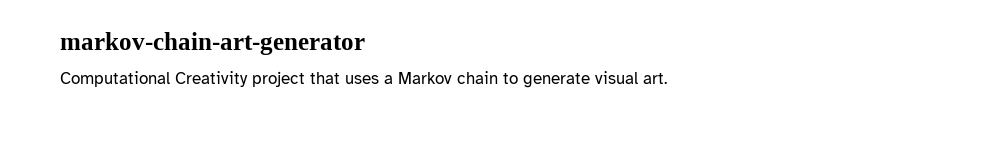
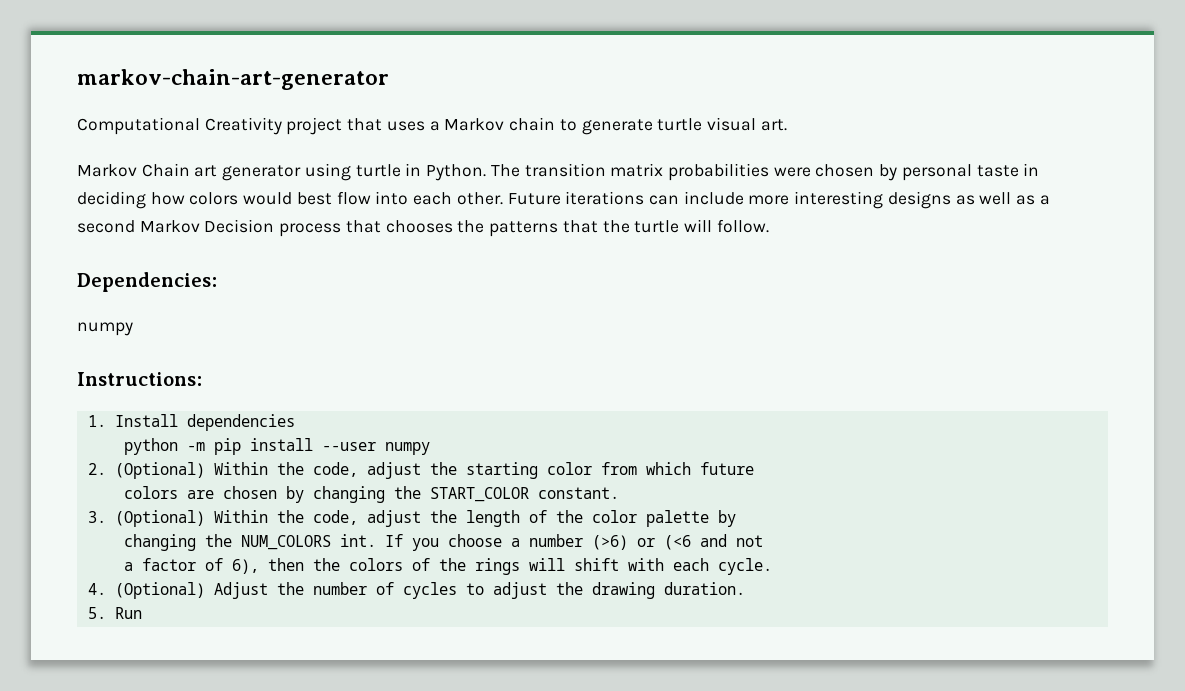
- Computational Creativity project that uses a Markov chain to generate visual art.
+ Computational Creativity project that uses a Markov chain to generate turtle visual art.
+ Markov Chain art generator using turtle in Python. The transition matrix probabilities were chosen by personal taste in deciding how colors would best flow into each other. Future iterations can include more interesting designs as well as a second Markov Decision process that chooses the patterns that the turtle will follow.
+ Dependencies:
+ numpy
+ Instructions:
+ 1. Install dependencies
+ python -m pip install --user numpy
+ 2. (Optional) Within the code, adjust the starting color from which future
+ colors are chosen by changing the START_COLOR constant.
+ 3. (Optional) Within the code, adjust the length of the color palette by
+ changing the NUM_COLORS int. If you choose a number (>6) or (<6 and not
+ a factor of 6), then the colors of the rings will shift with each cycle.
+ 4. (Optional) Adjust the number of cycles to adjust the drawing duration.
+ 5. Run

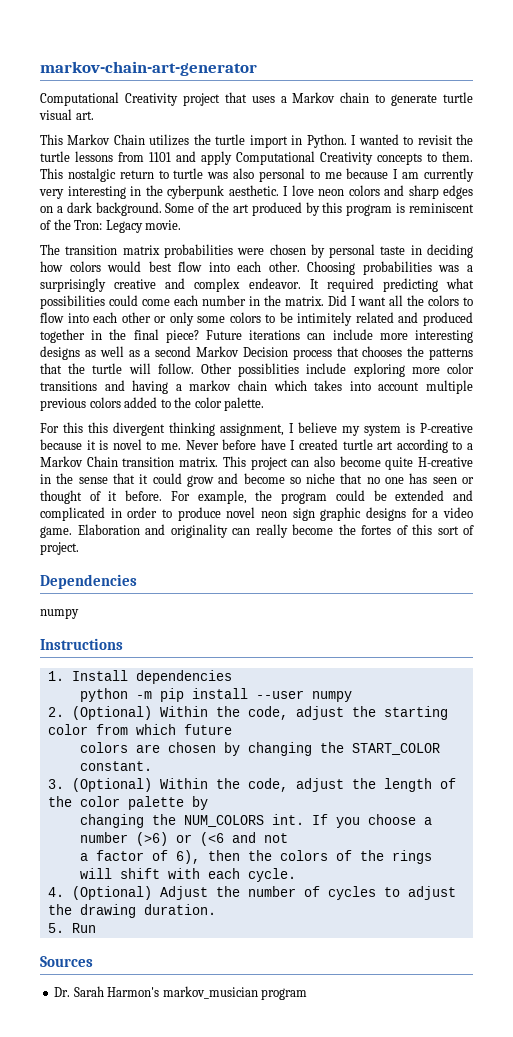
- Markov Chain art generator using turtle in Python. The transition matrix probabilities were chosen by personal taste in deciding how colors would best flow into each other.
+ This Markov Chain utilizes the turtle import in Python. I wanted to revisit the turtle lessons from 1101 and apply Computational Creativity concepts to them. This nostalgic return to turtle was also personal to me because I am currently very interesting in the cyberpunk aesthetic. I love neon colors and sharp edges on a dark background. Some of the art produced by this program is reminiscent of the Tron: Legacy movie.
+ The transition matrix probabilities were chosen by personal taste in deciding how colors would best flow into each other.
+ Choosing probabilities was a surprisingly creative and complex endeavor. It required predicting what possibilities could come each number in the matrix. Did I want all the colors to flow into each other or only some colors to be intimitely related and produced together in the final piece?
- Future iterations can include more interesting designs as well as a second Markov Decision process that chooses the patterns that the turtle will follow.
- Dependencies:
+ Future iterations can include more interesting designs as well as a second Markov Decision process that chooses the patterns that the turtle will follow. Other possiblities include exploring more color transitions and having a markov chain which takes into account multiple previous colors added to the color palette.
+ For this this divergent thinking assignment, I believe my system is P-creative because it is novel to me. Never before have I created turtle art according to a Markov Chain transition matrix. This project can also become quite H-creative in the sense that it could grow and become so niche that no one has seen or thought of it before. For example, the program could be extended and complicated in order to produce novel neon sign graphic designs for a video game. Elaboration and originality can really become the fortes of this sort of project.
+ Dependencies
  numpy
- Instructions:
+ Instructions
+ Sources
+ Dr. Sarah Harmon's markov_musician program

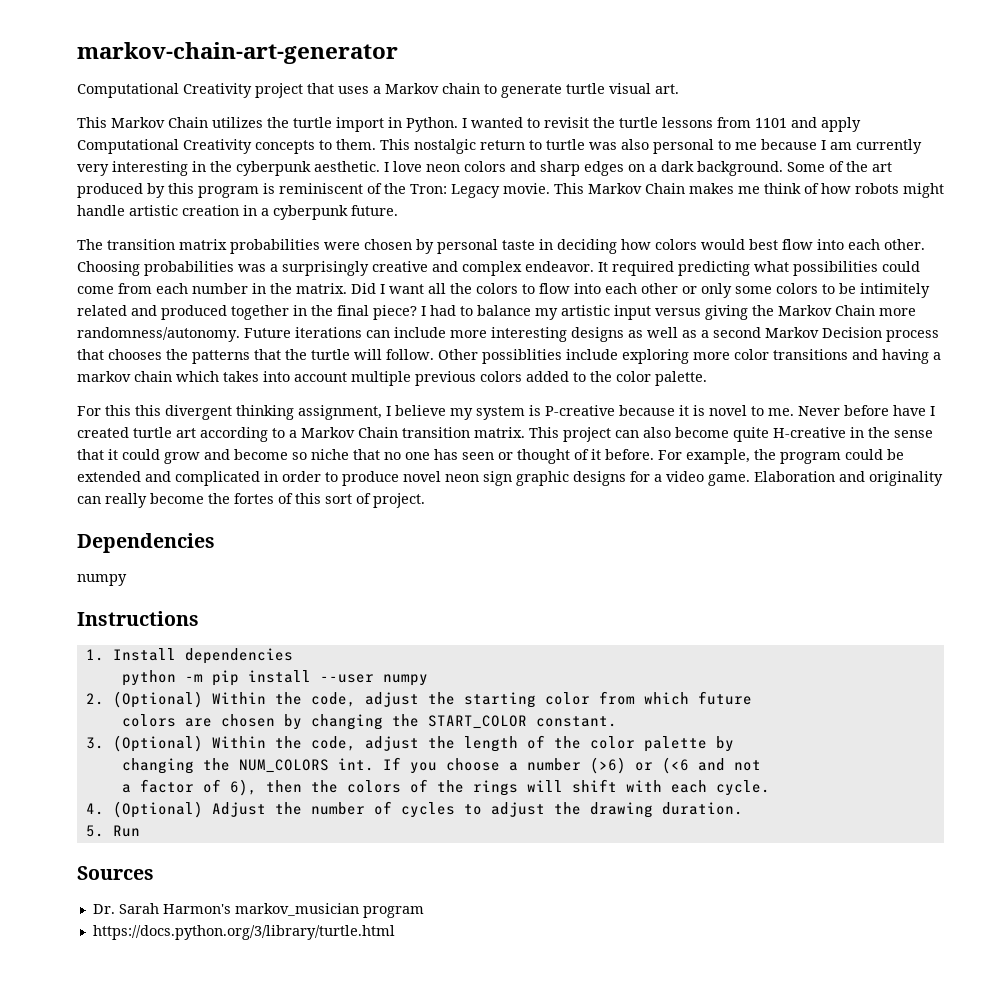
+ This Markov Chain makes me think of how robots might handle artistic creation in a cyberpunk future.
- It required predicting what possibilities could come each number in the matrix.
+ It required predicting what possibilities could come from each number in the matrix.
+ I had to balance my artistic input versus giving the Markov Chain more randomness/autonomy.
+ https://docs.python.org/3/library/turtle.html

